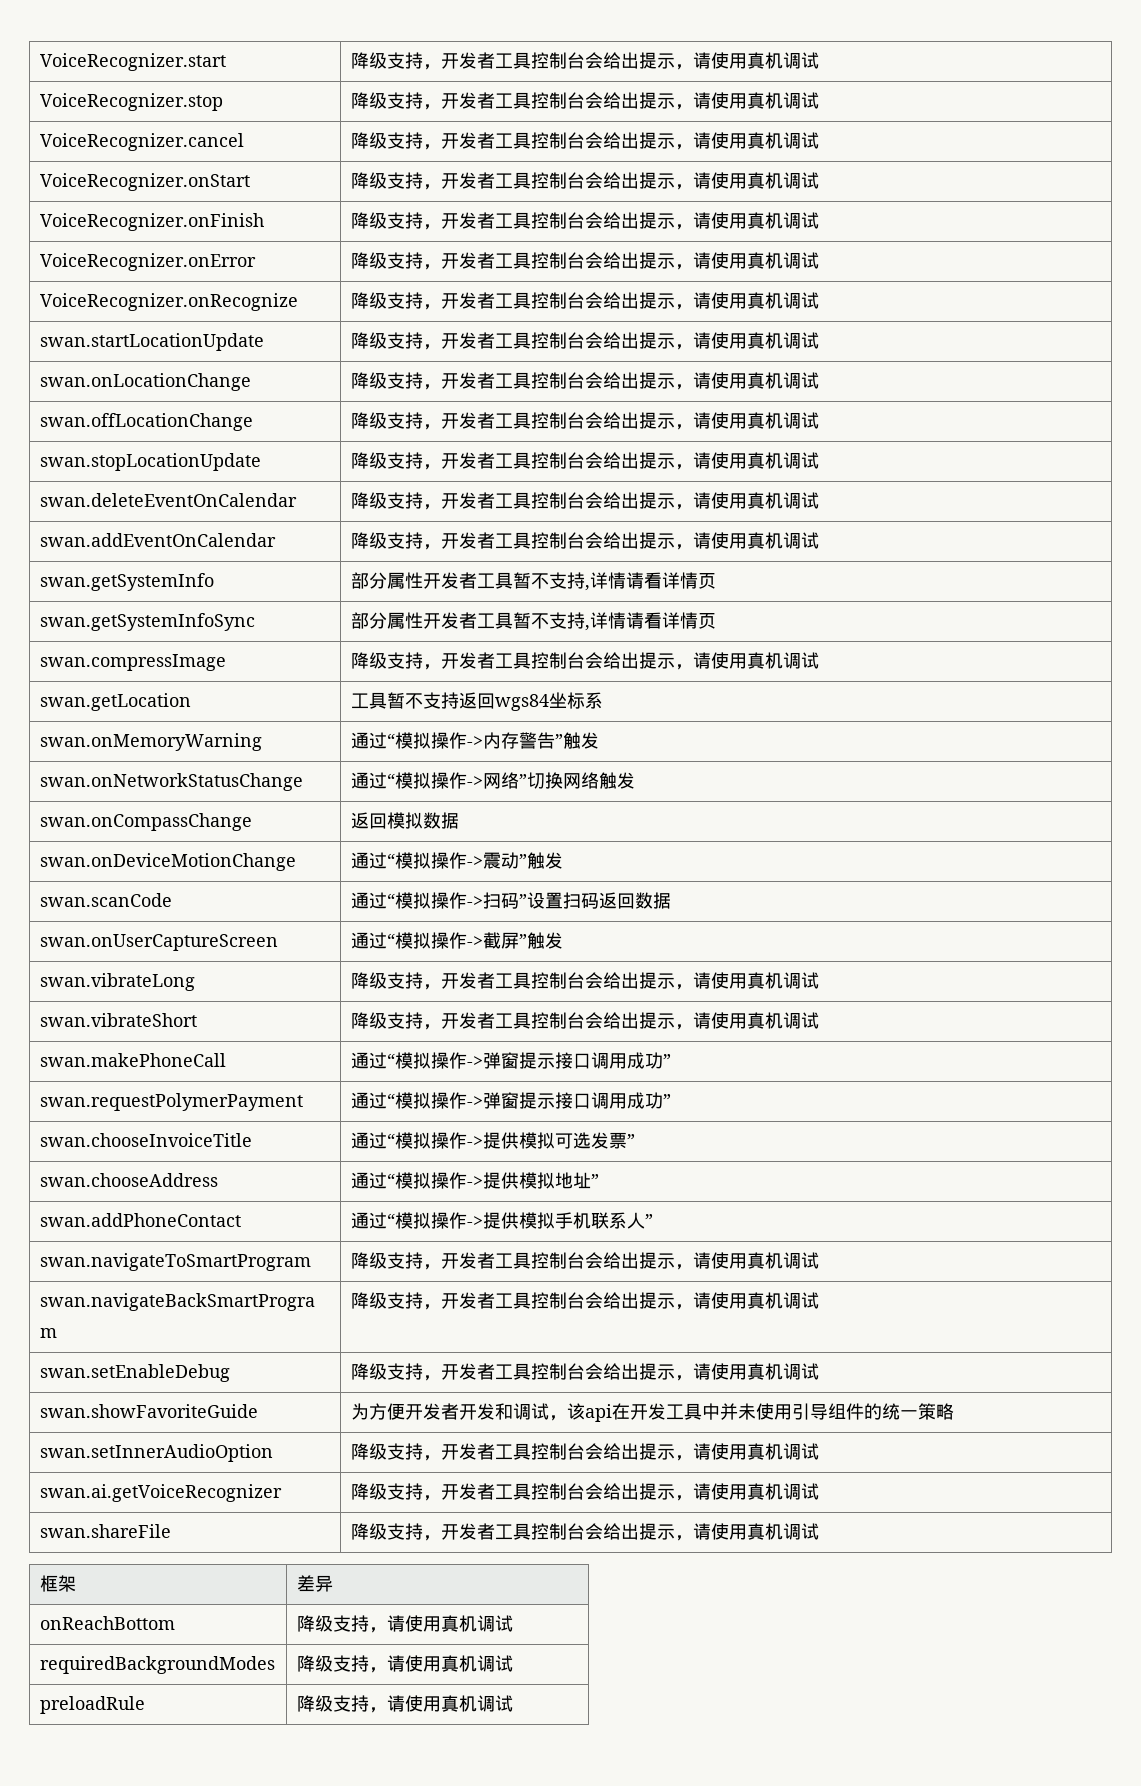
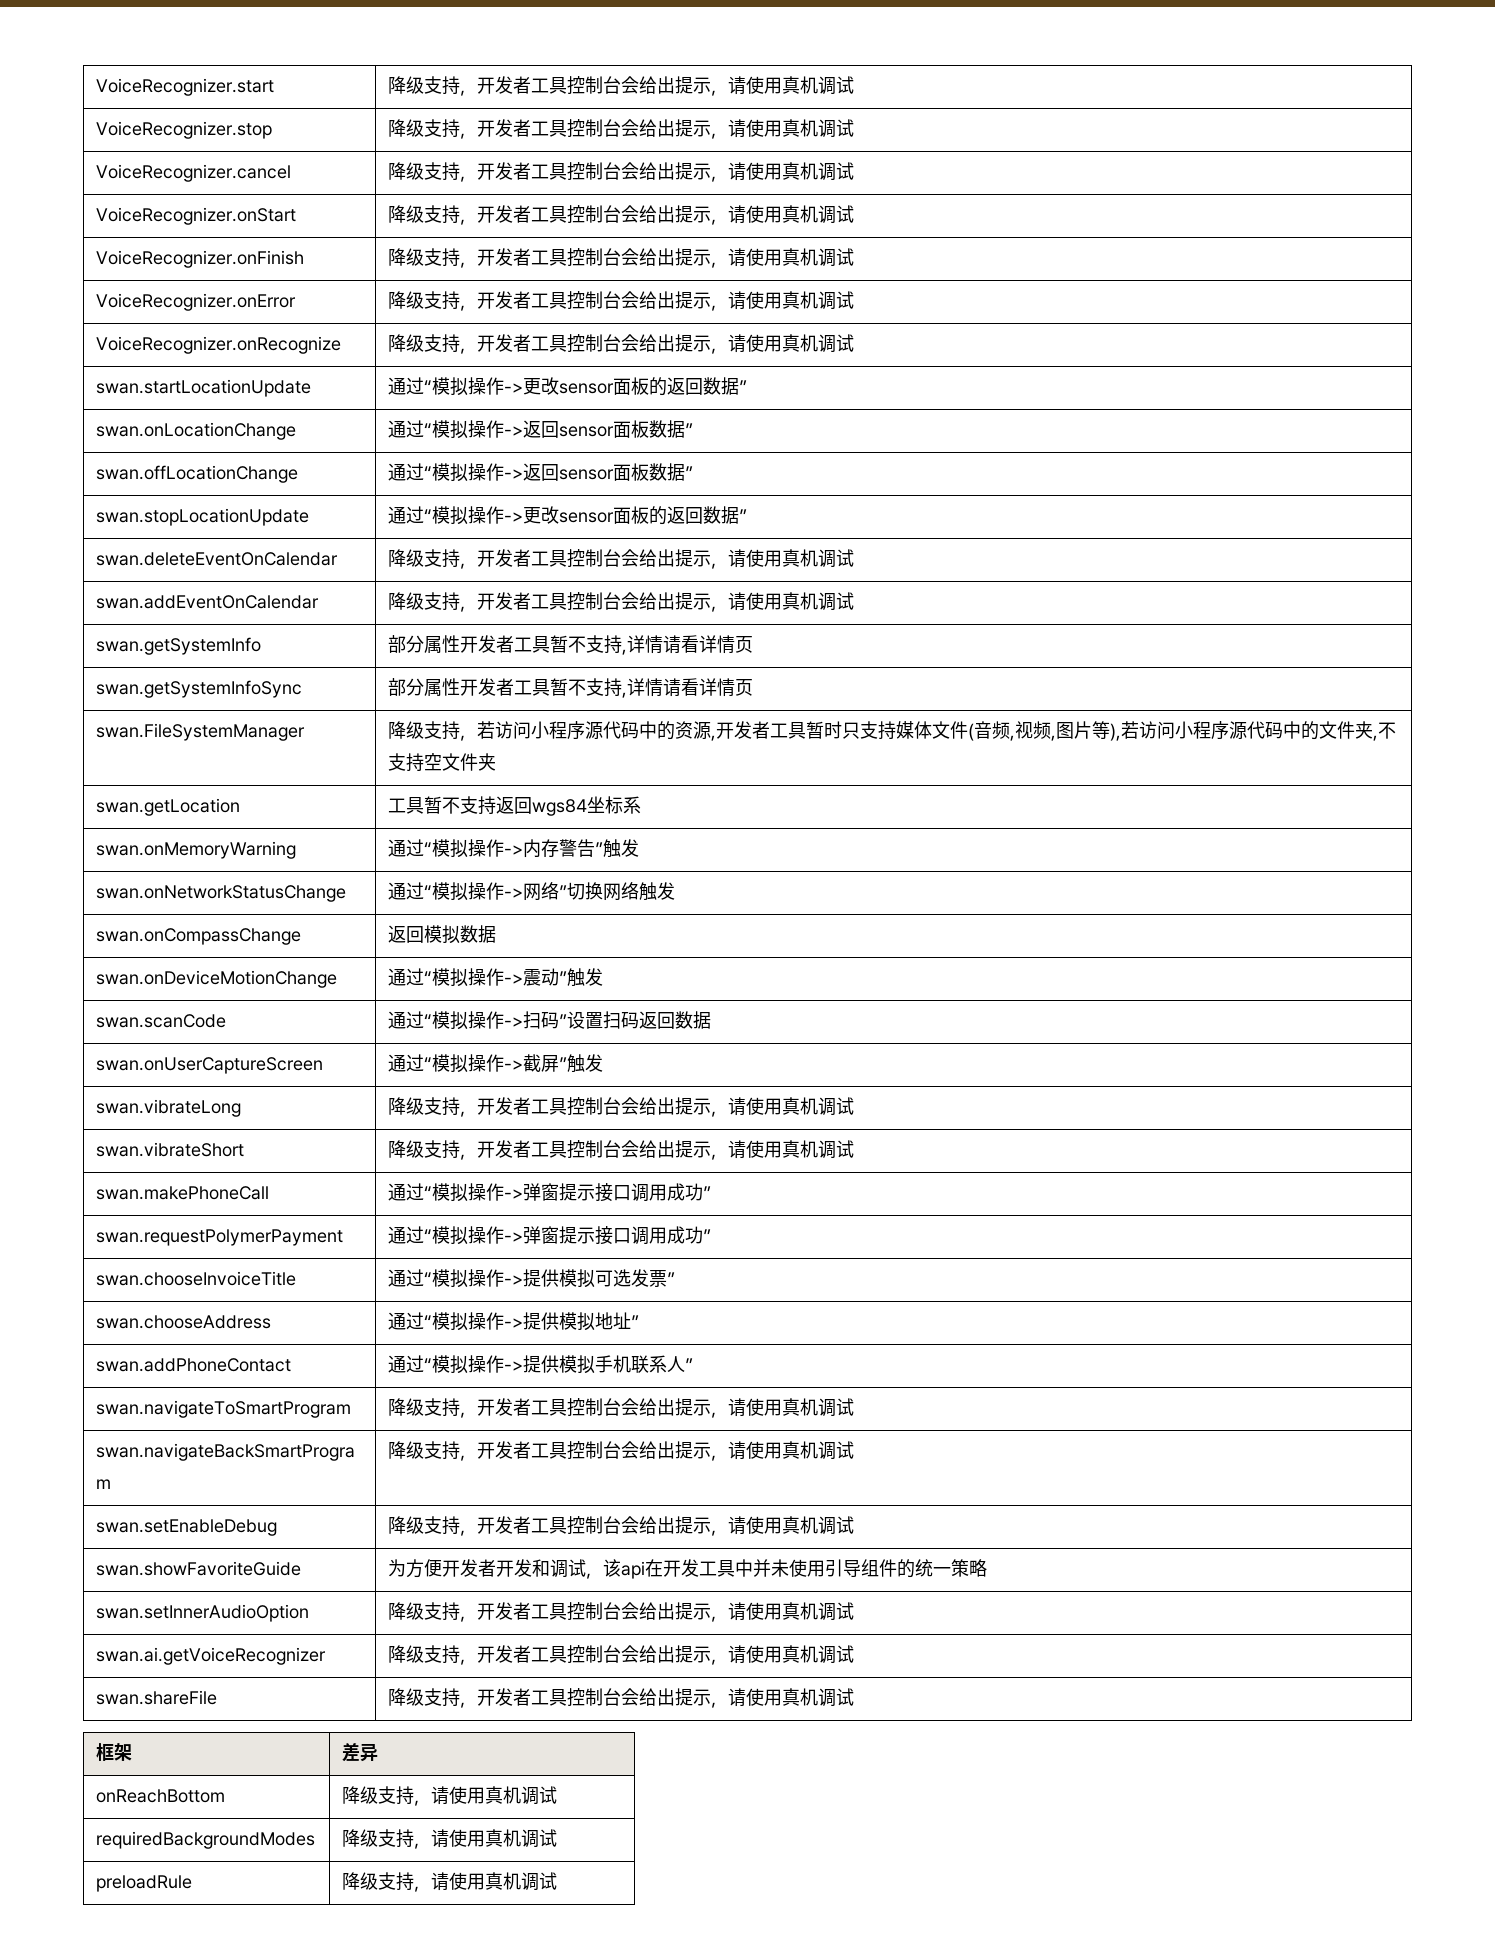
- swan.startLocationUpdate | 降级支持，开发者工具控制台会给出提示，请使用真机调试
- swan.onLocationChange | 降级支持，开发者工具控制台会给出提示，请使用真机调试
- swan.offLocationChange | 降级支持，开发者工具控制台会给出提示，请使用真机调试
- swan.stopLocationUpdate | 降级支持，开发者工具控制台会给出提示，请使用真机调试
+ swan.startLocationUpdate | 通过“模拟操作->更改sensor面板的返回数据”
+ swan.onLocationChange | 通过“模拟操作->返回sensor面板数据”
+ swan.offLocationChange | 通过“模拟操作->返回sensor面板数据”
+ swan.stopLocationUpdate | 通过“模拟操作->更改sensor面板的返回数据”
- swan.compressImage | 降级支持，开发者工具控制台会给出提示，请使用真机调试
+ swan.FileSystemManager | 降级支持，若访问小程序源代码中的资源,开发者工具暂时只支持媒体文件(音频,视频,图片等),若访问小程序源代码中的文件夹,不支持空文件夹

